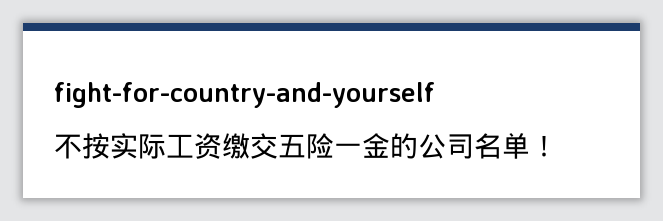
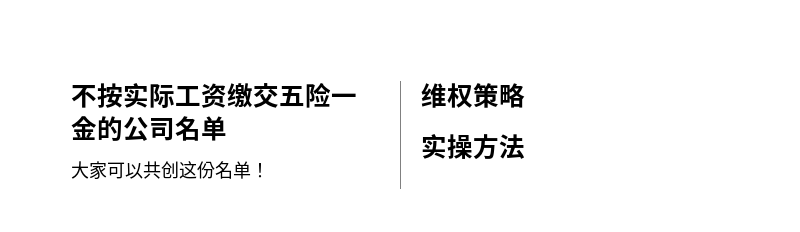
- fight-for-country-and-yourself
- 不按实际工资缴交五险一金的公司名单！
+ 不按实际工资缴交五险一金的公司名单
+ 大家可以共创这份名单！
+ 维权策略
+ 实操方法

